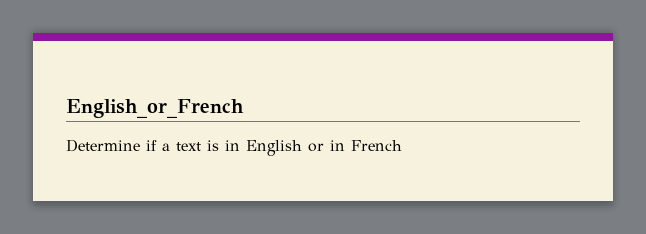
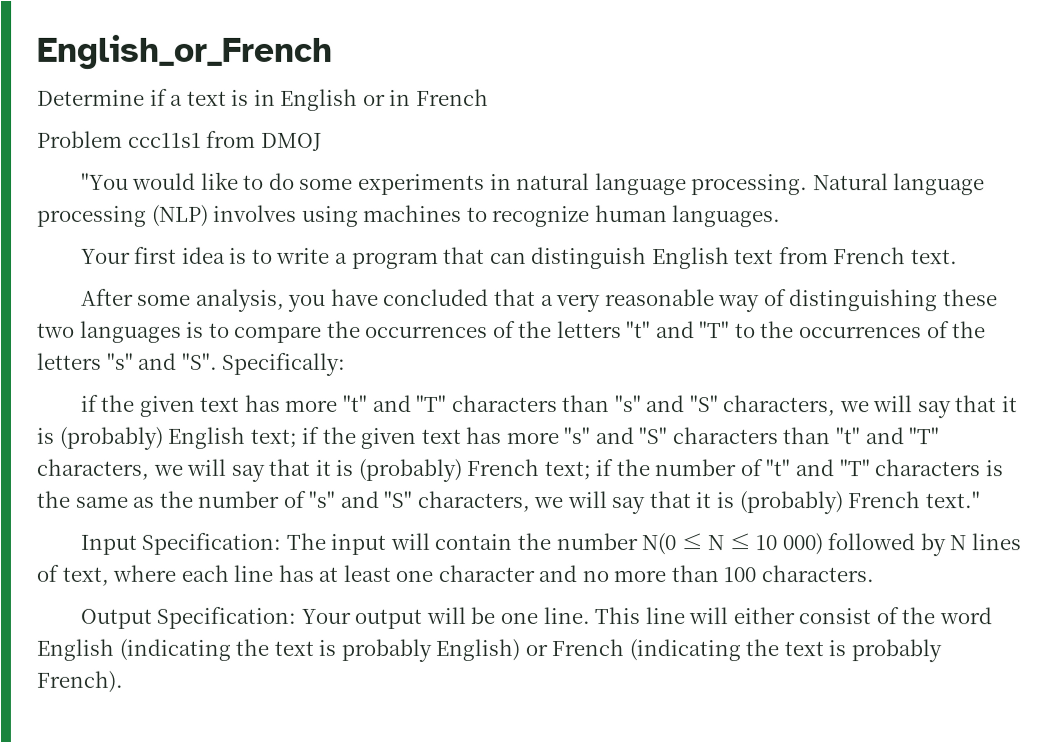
+ Problem ccc11s1 from DMOJ
+ "You would like to do some experiments in natural language processing. Natural language processing (NLP) involves using machines to recognize human languages.
+ Your first idea is to write a program that can distinguish English text from French text.
+ After some analysis, you have concluded that a very reasonable way of distinguishing these two languages is to compare the occurrences of the letters "t" and "T" to the occurrences of the letters "s" and "S". Specifically:
+ if the given text has more "t" and "T" characters than "s" and "S" characters, we will say that it is (probably) English text; if the given text has more "s" and "S" characters than "t" and "T" characters, we will say that it is (probably) French text; if the number of "t" and "T" characters is the same as the number of "s" and "S" characters, we will say that it is (probably) French text."
+ Input Specification: The input will contain the number N(0 ≤ N ≤ 10 000) followed by N lines of text, where each line has at least one character and no more than 100 characters.
+ Output Specification: Your output will be one line. This line will either consist of the word English (indicating the text is probably English) or French (indicating the text is probably French).

